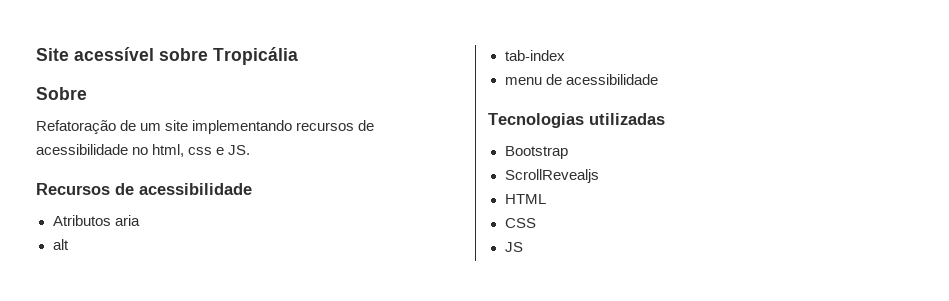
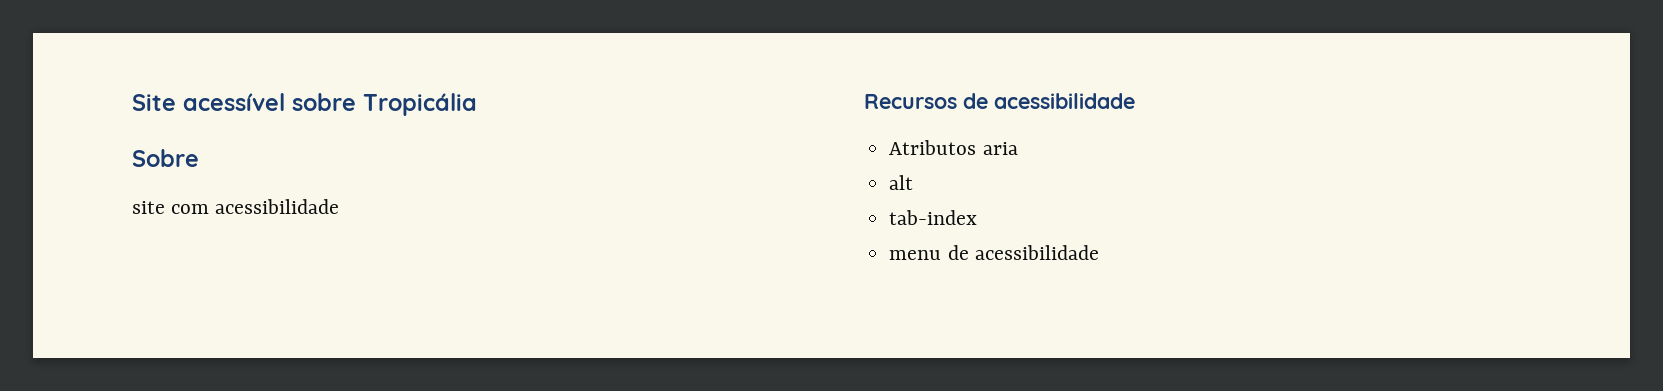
- Refatoração de um site implementando recursos de acessibilidade no html, css e JS.
+ site com acessibilidade
- Tecnologias utilizadas
- Bootstrap
- ScrollRevealjs
- HTML
- CSS
- JS

